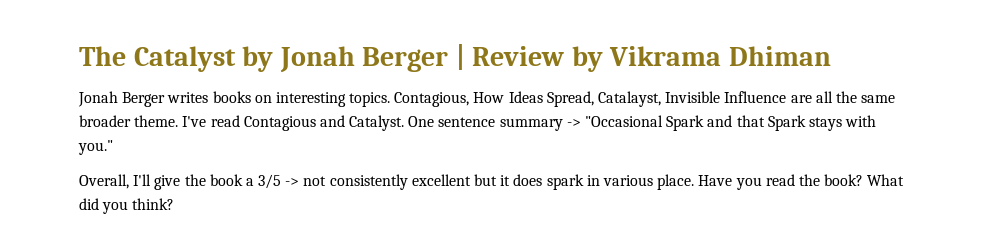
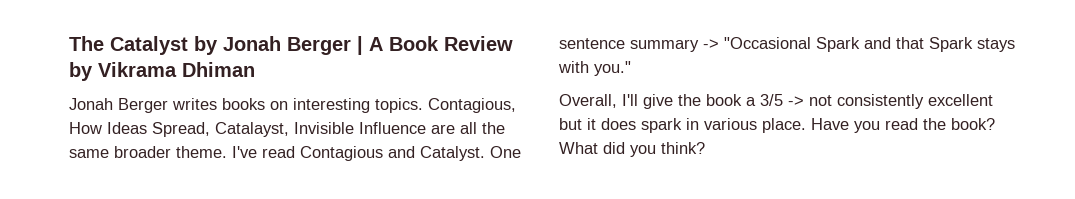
- The Catalyst by Jonah Berger | Review by Vikrama Dhiman
+ The Catalyst by Jonah Berger | A Book Review by Vikrama Dhiman

